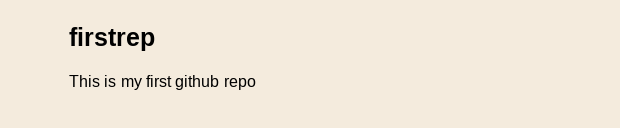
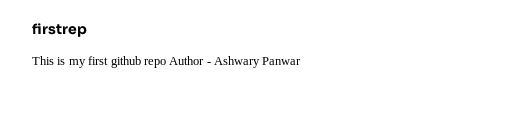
- This is my first github repo
+ This is my first github repo Author - Ashwary Panwar

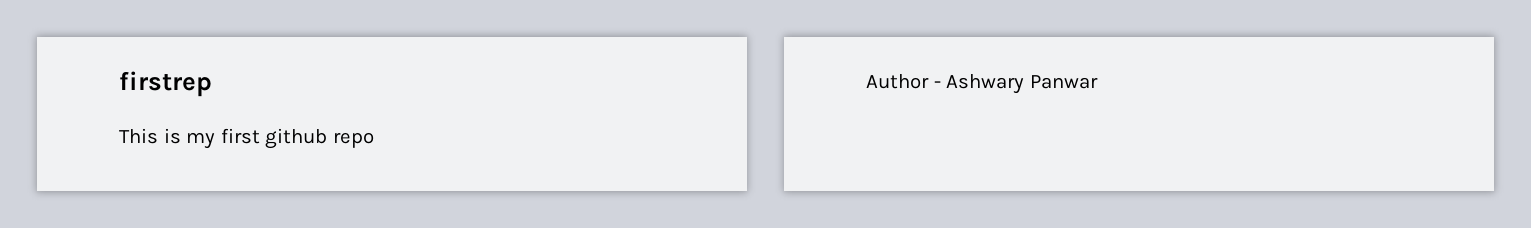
- This is my first github repo Author - Ashwary Panwar
+ This is my first github repo
+ Author - Ashwary Panwar

